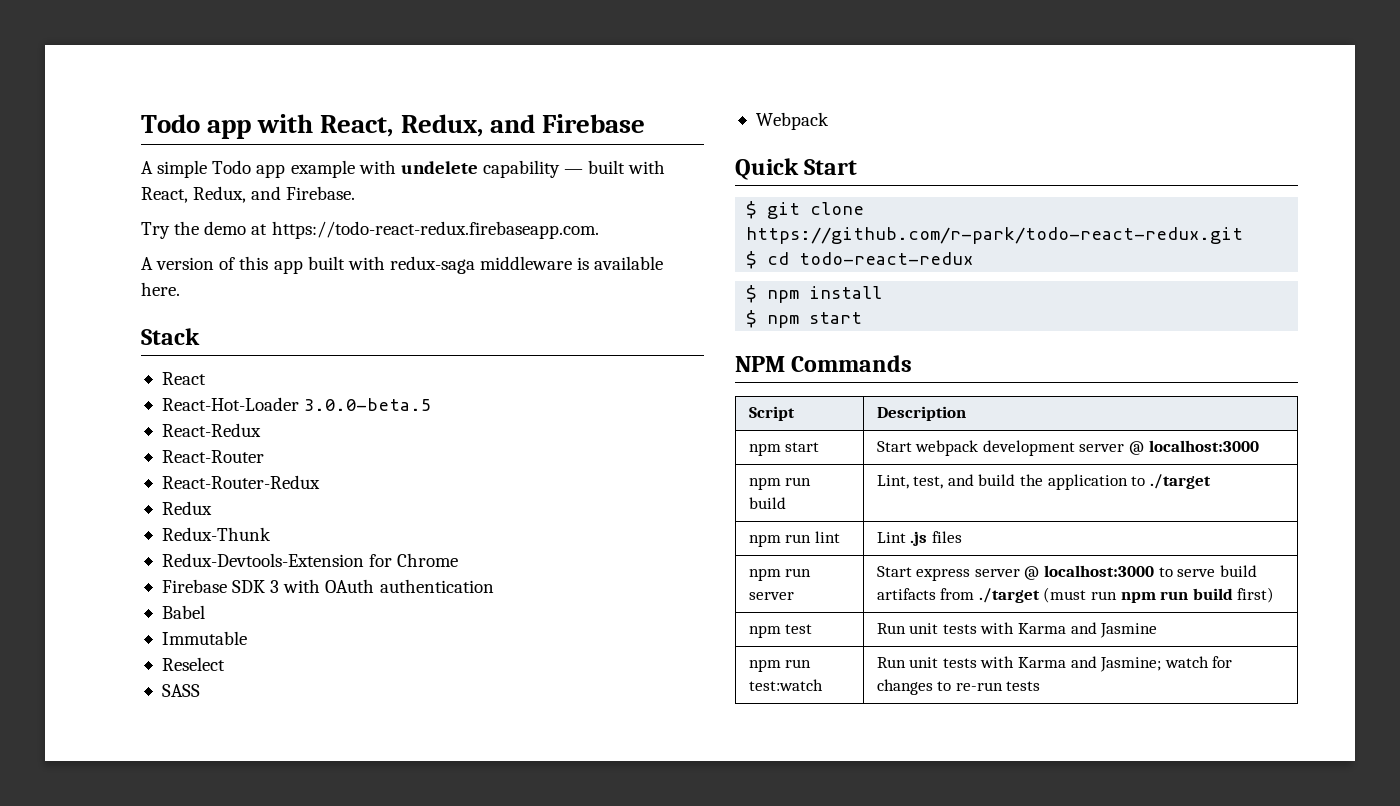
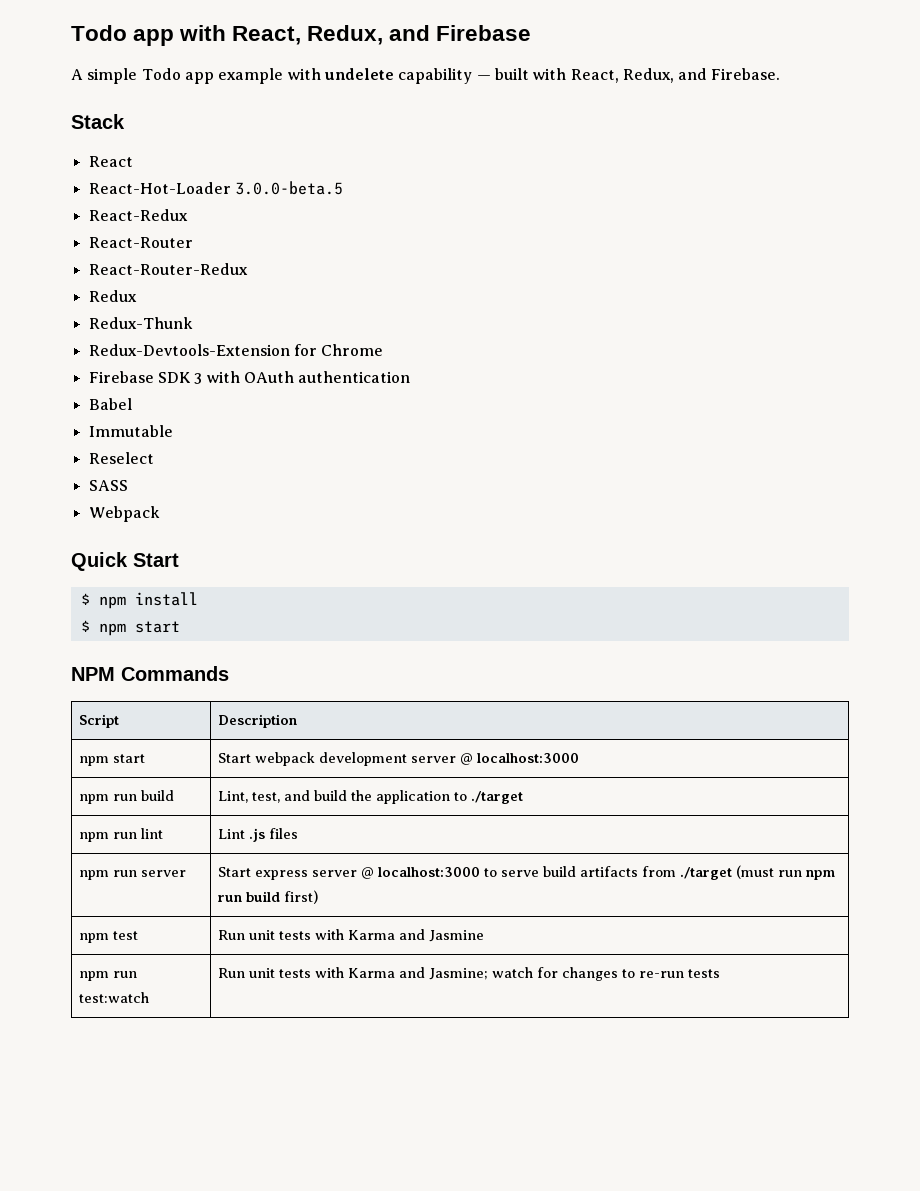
- Try the demo at https://todo-react-redux.firebaseapp.com.
- A version of this app built with redux-saga middleware is available here.
- $ git clone https://github.com/r-park/todo-react-redux.git
- $ cd todo-react-redux

